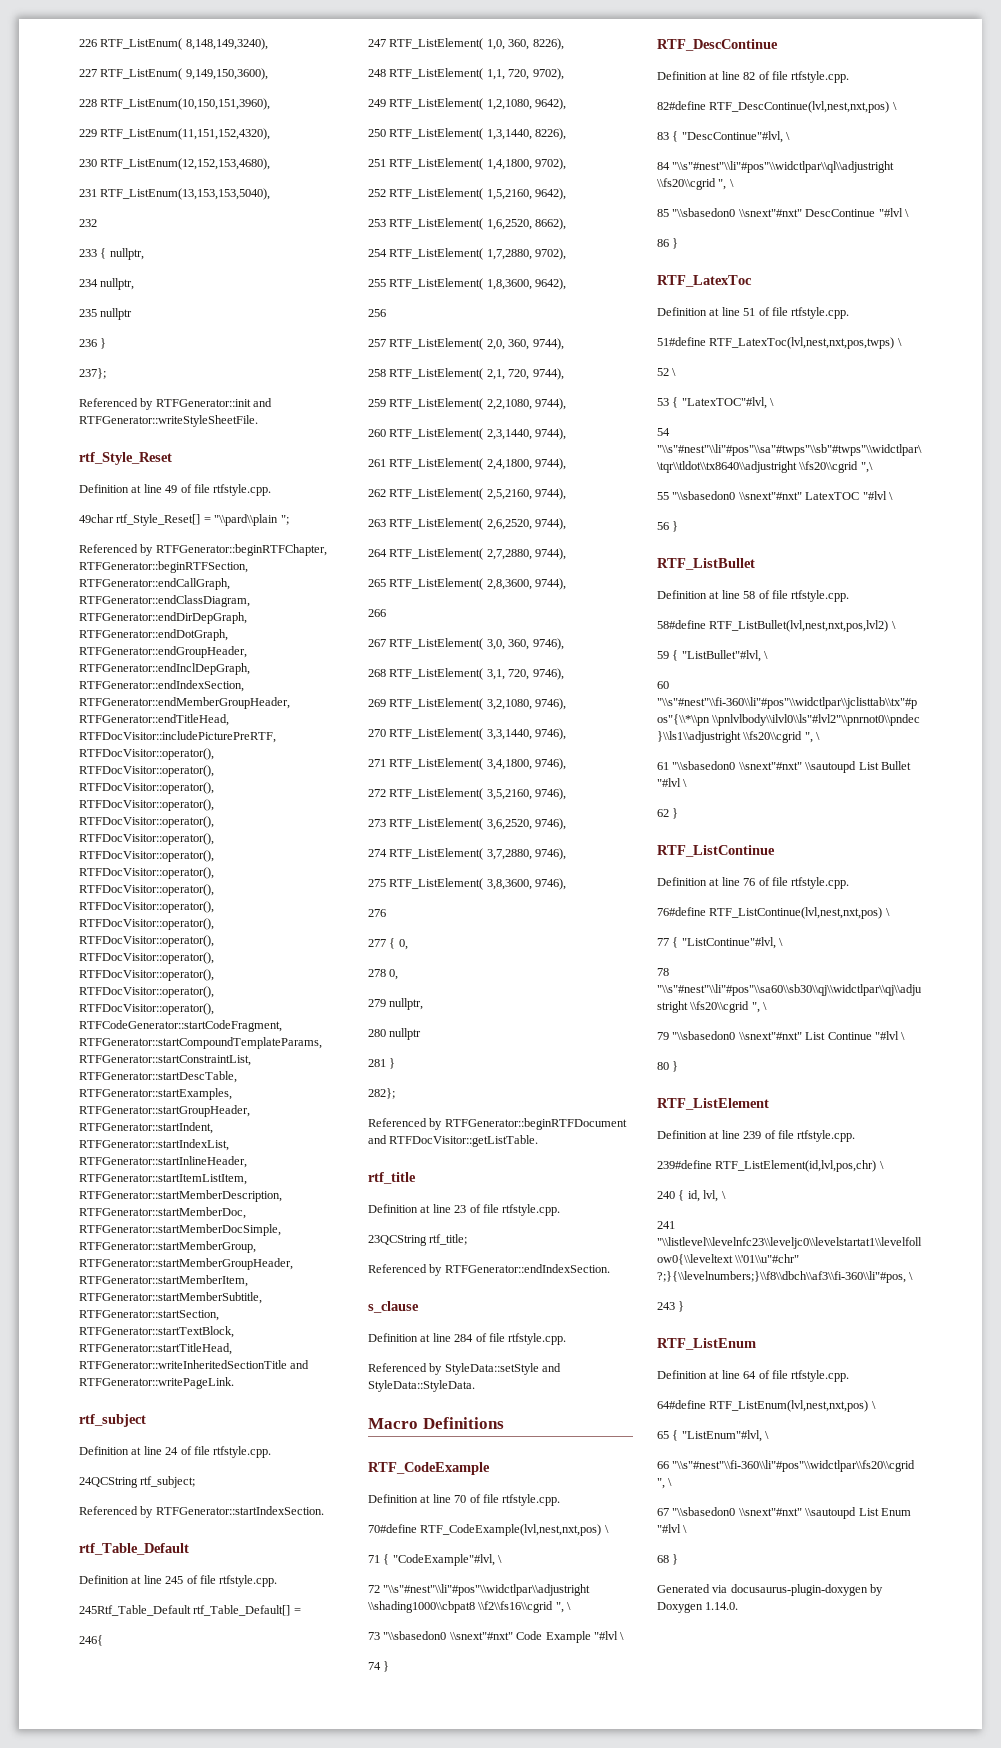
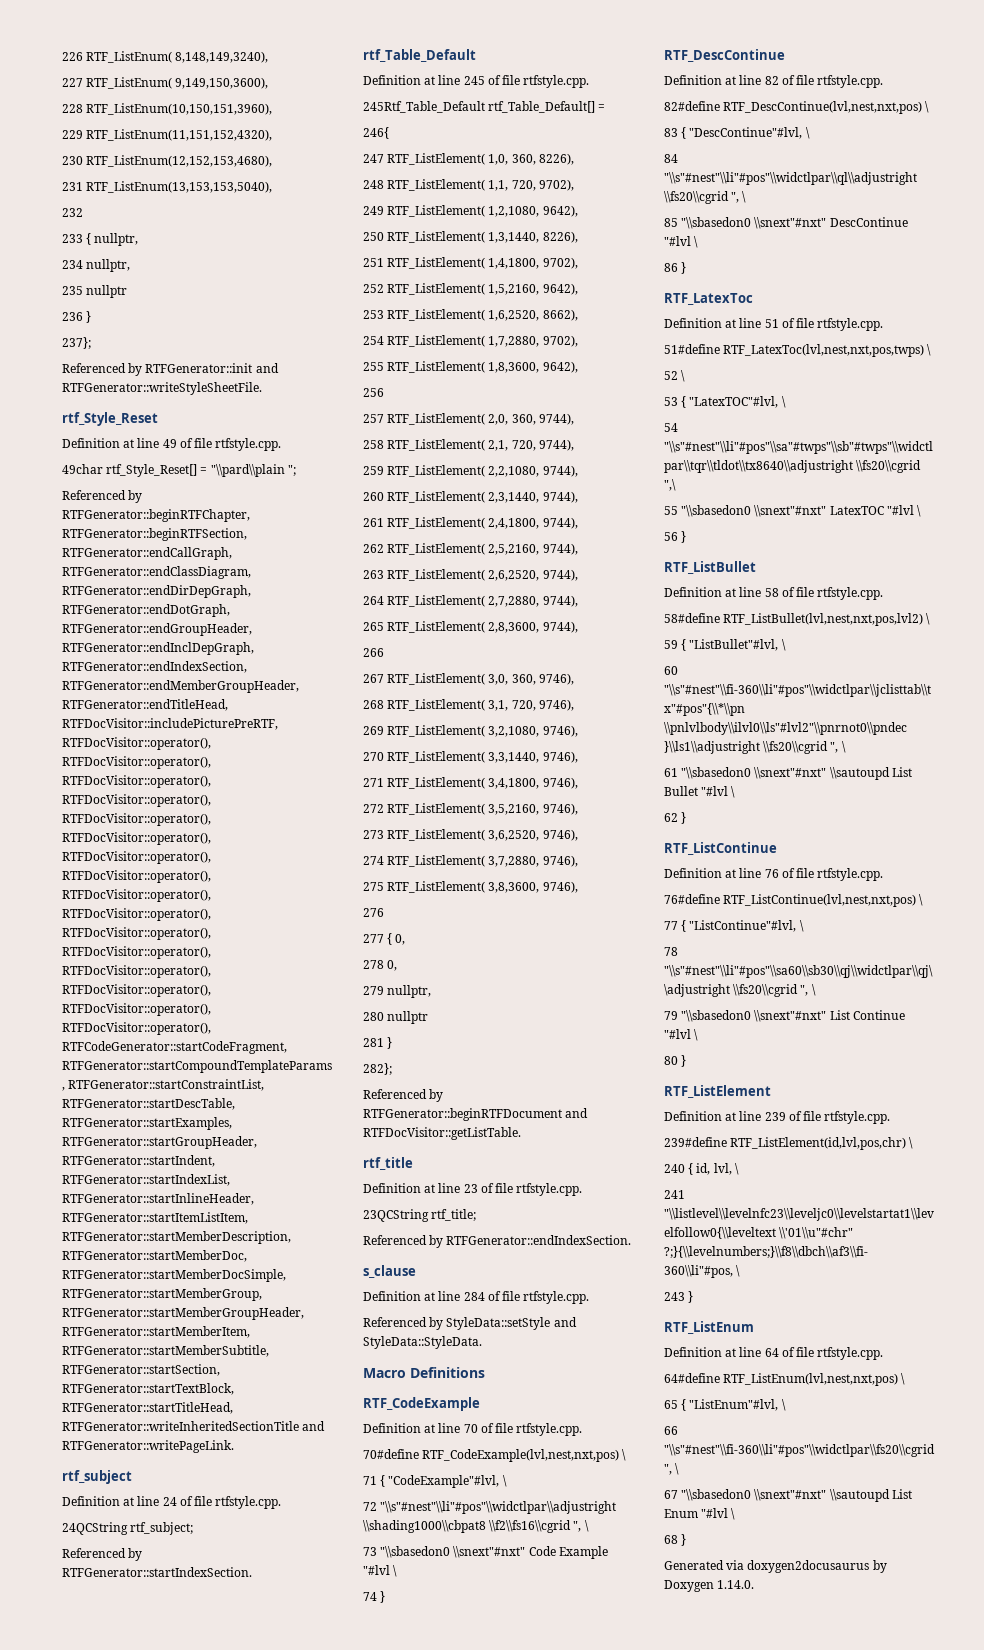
- Generated via docusaurus-plugin-doxygen by Doxygen 1.14.0.
+ Generated via doxygen2docusaurus by Doxygen 1.14.0.

